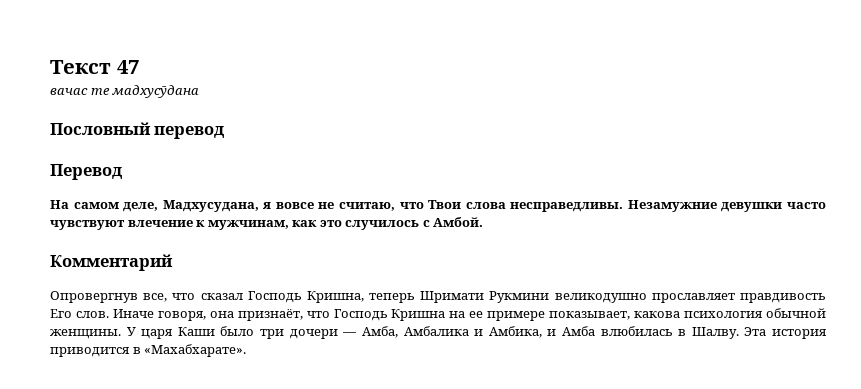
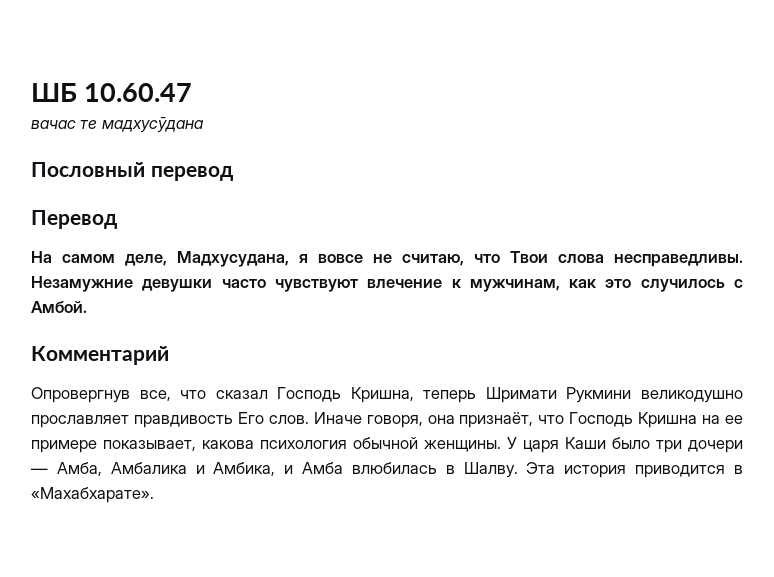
- Текст 47
+ ШБ 10.60.47

